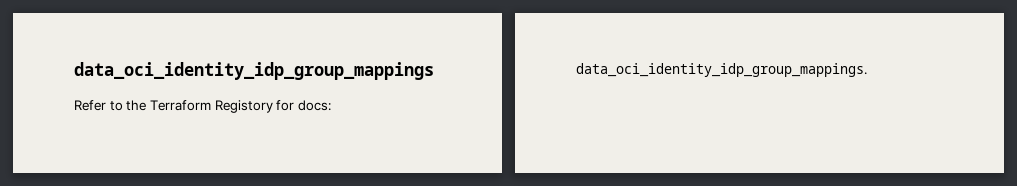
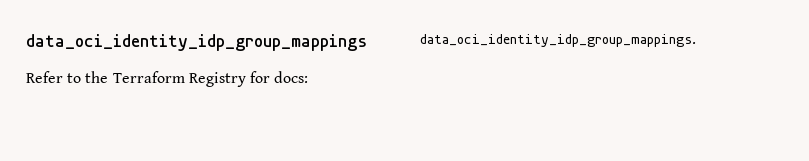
- Refer to the Terraform Registory for docs: data_oci_identity_idp_group_mappings.
+ Refer to the Terraform Registry for docs: data_oci_identity_idp_group_mappings.

